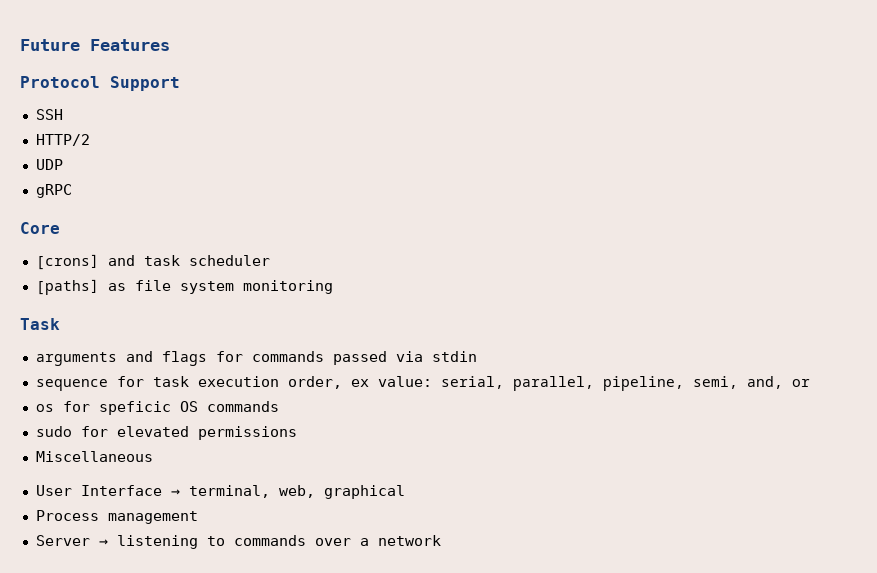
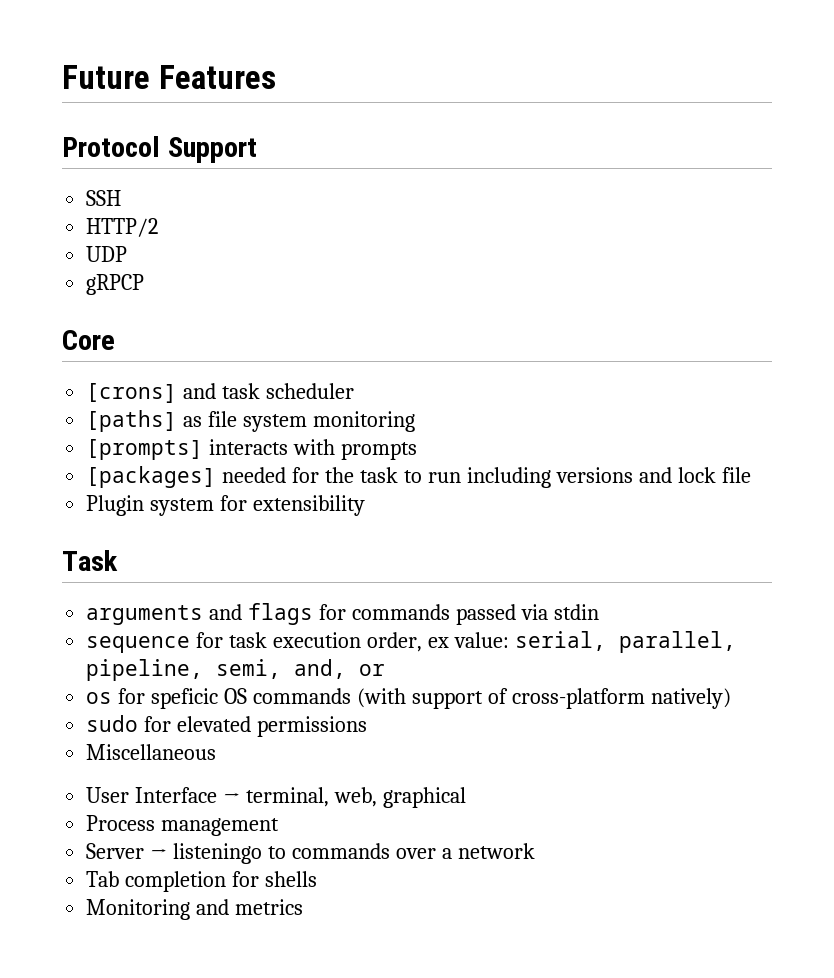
- gRPC
+ gRPCP
+ [prompts] interacts with prompts
+ [packages] needed for the task to run including versions and lock file
+ Plugin system for extensibility
- os for speficic OS commands
+ os for speficic OS commands (with support of cross-platform natively)
- Server → listening to commands over a network
+ Server → listeningo to commands over a network
+ Tab completion for shells
+ Monitoring and metrics

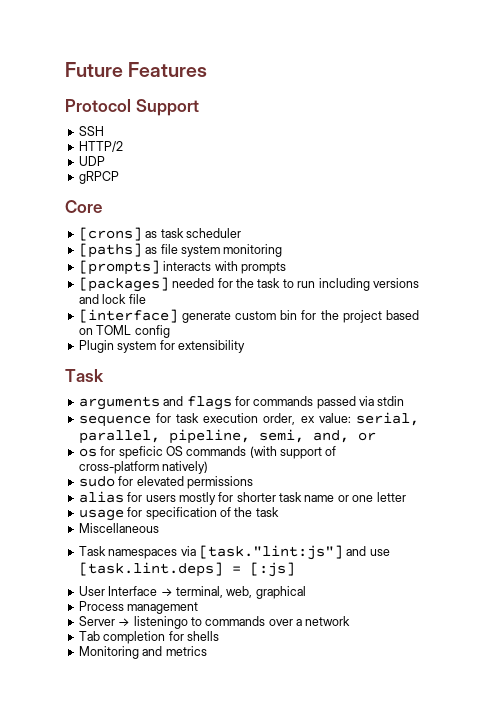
- [crons] and task scheduler
+ [crons] as task scheduler
+ [interface] generate custom bin for the project based on TOML config
+ alias for users mostly for shorter task name or one letter
+ usage for specification of the task
  Miscellaneous
+ Task namespaces via [task."lint:js"] and use [task.lint.deps] = [:js]

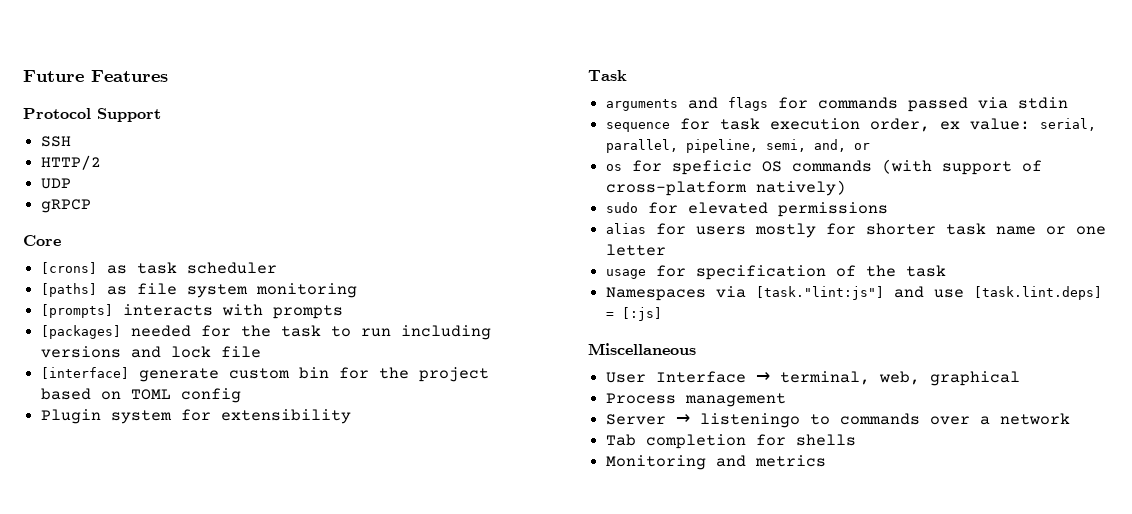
- Miscellaneous
- Task namespaces via [task."lint:js"] and use [task.lint.deps] = [:js]
+ Namespaces via [task."lint:js"] and use [task.lint.deps] = [:js]
+ Miscellaneous

